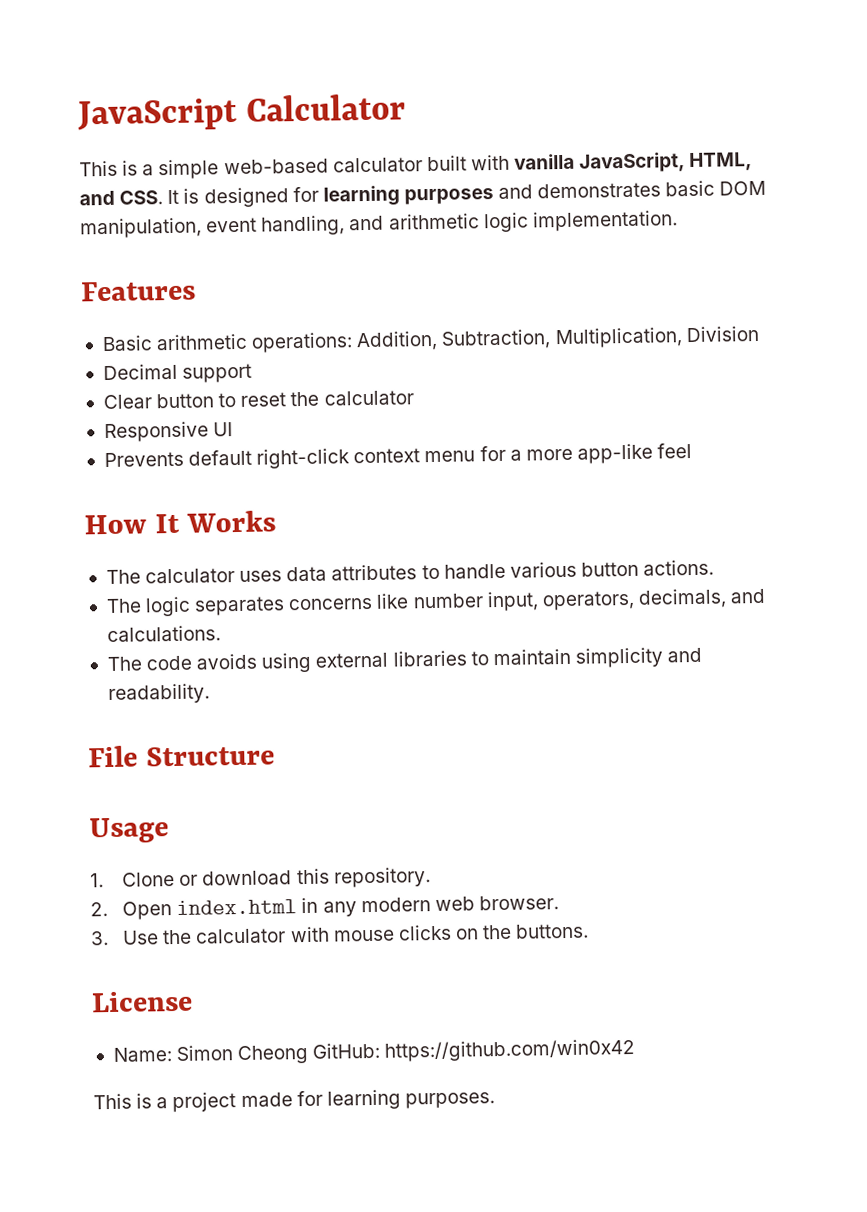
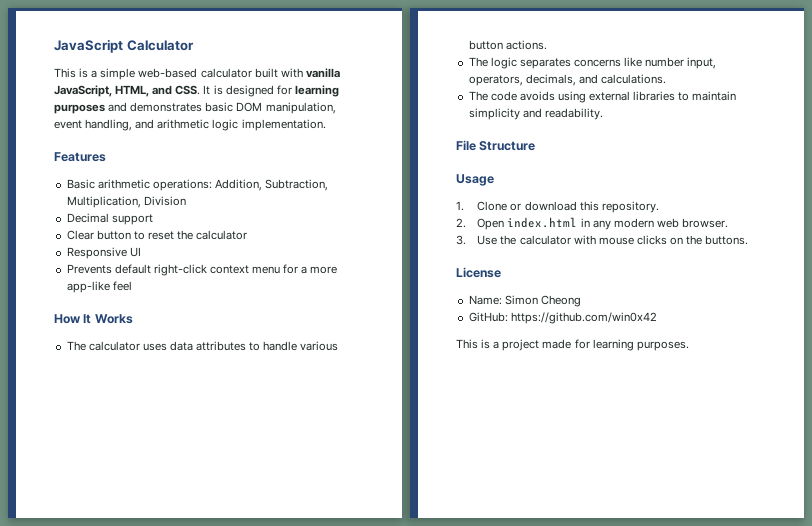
- Name: Simon Cheong GitHub: https://github.com/win0x42
+ Name: Simon Cheong
+ GitHub: https://github.com/win0x42

